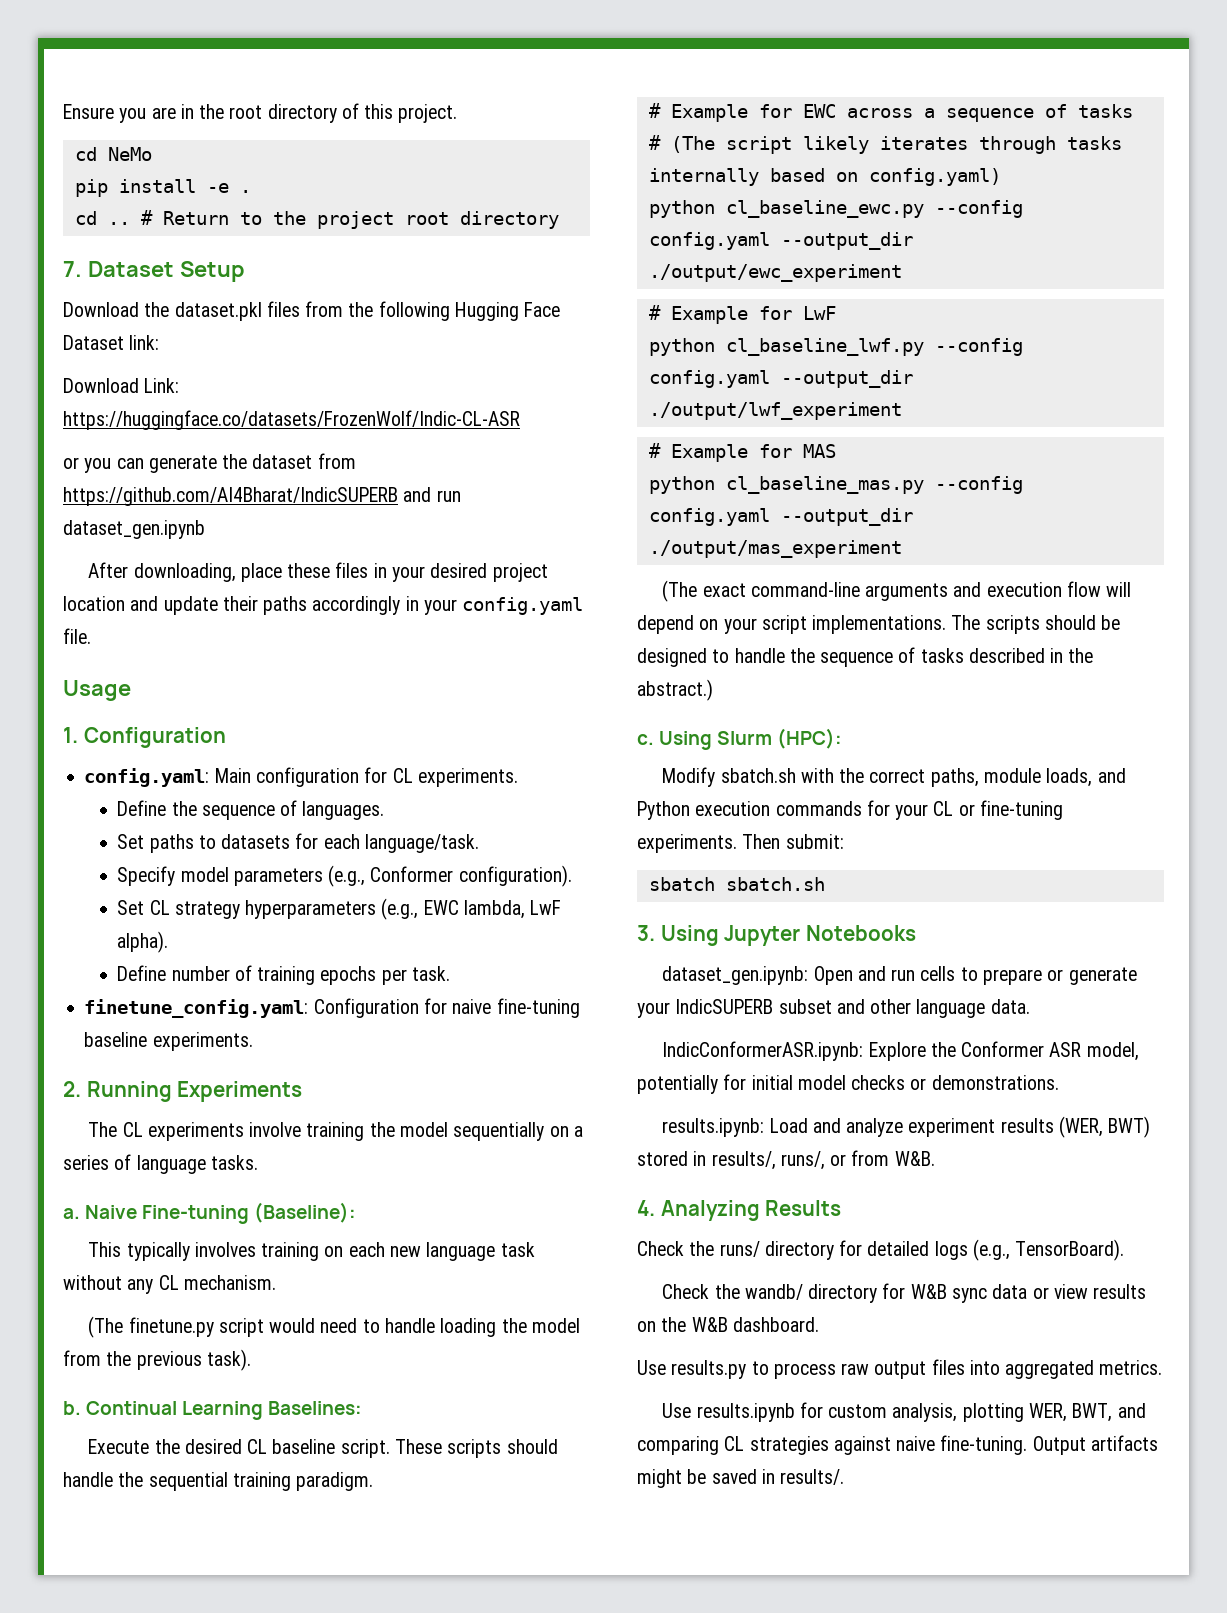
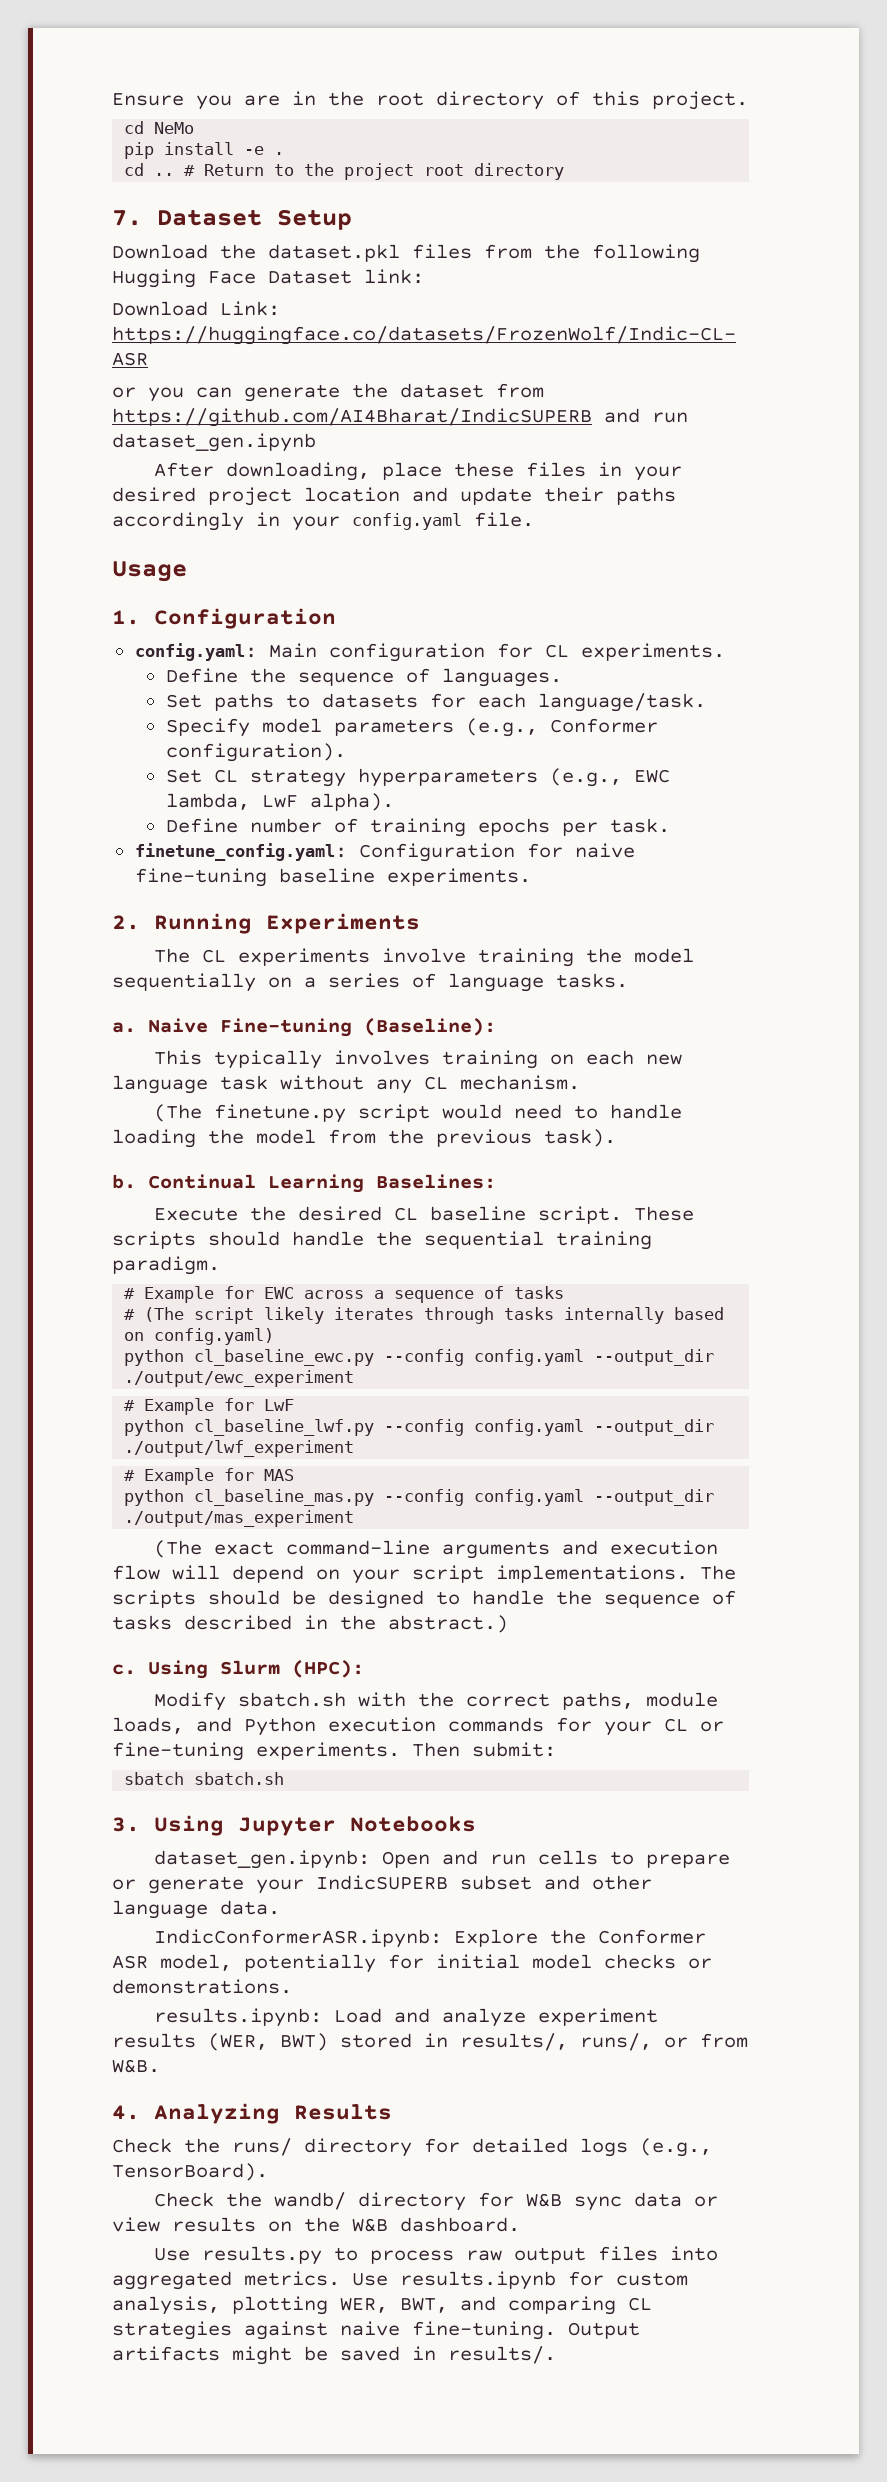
- Use results.py to process raw output files into aggregated metrics.
- Use results.ipynb for custom analysis, plotting WER, BWT, and comparing CL strategies against naive fine-tuning.
+ Use results.py to process raw output files into aggregated metrics. Use results.ipynb for custom analysis, plotting WER, BWT, and comparing CL strategies against naive fine-tuning.

